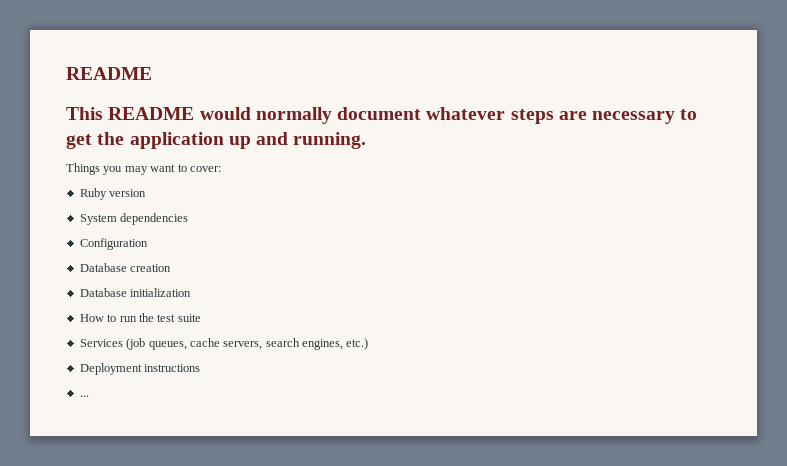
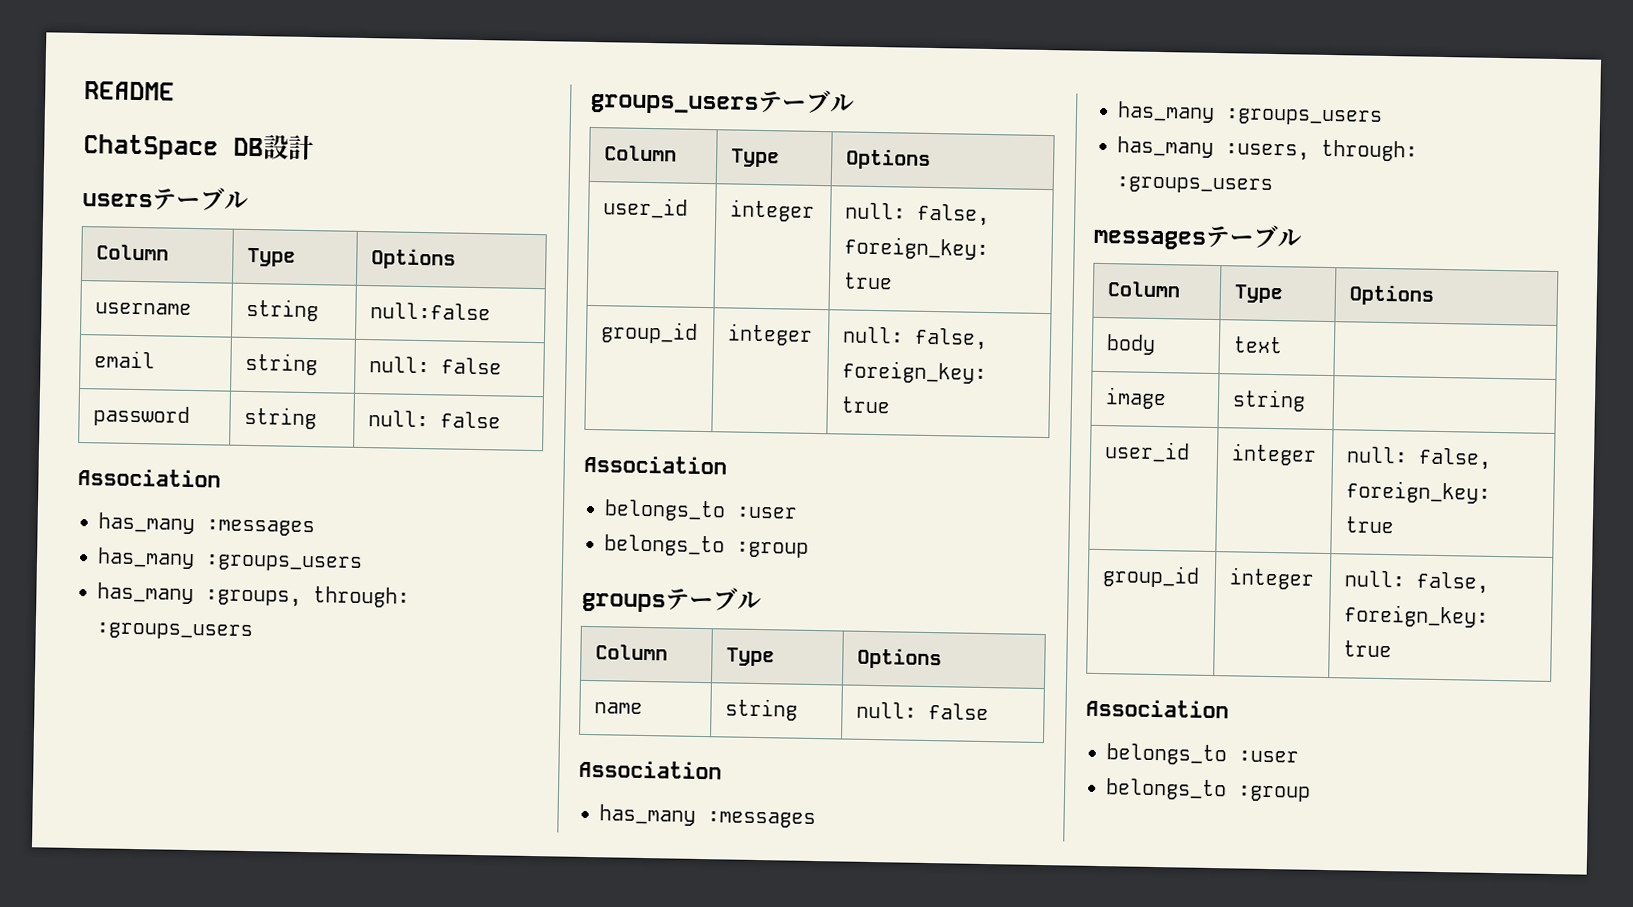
- This README would normally document whatever steps are necessary to get the application up and running.
- Things you may want to cover:
- Ruby version
- System dependencies
- Configuration
- Database creation
- Database initialization
- How to run the test suite
- Services (job queues, cache servers, search engines, etc.)
- Deployment instructions
- ...
+ ChatSpace DB設計
+ usersテーブル
+ Column | Type | Options
+ username | string | null:false
+ email | string | null: false
+ password | string | null: false
+ Association
+ has_many :messages
+ has_many :groups_users
+ has_many :groups, through: :groups_users
+ groups_usersテーブル
+ Column | Type | Options
+ user_id | integer | null: false, foreign_key: true
+ group_id | integer | null: false, foreign_key: true
+ Association
+ belongs_to :user
+ belongs_to :group
+ groupsテーブル
+ Column | Type | Options
+ name | string | null: false
+ Association
+ has_many :messages
+ has_many :groups_users
+ has_many :users, through: :groups_users
+ messagesテーブル
+ Column | Type | Options
+ body | text |
+ image | string |
+ user_id | integer | null: false, foreign_key: true
+ group_id | integer | null: false, foreign_key: true
+ Association
+ belongs_to :user
+ belongs_to :group

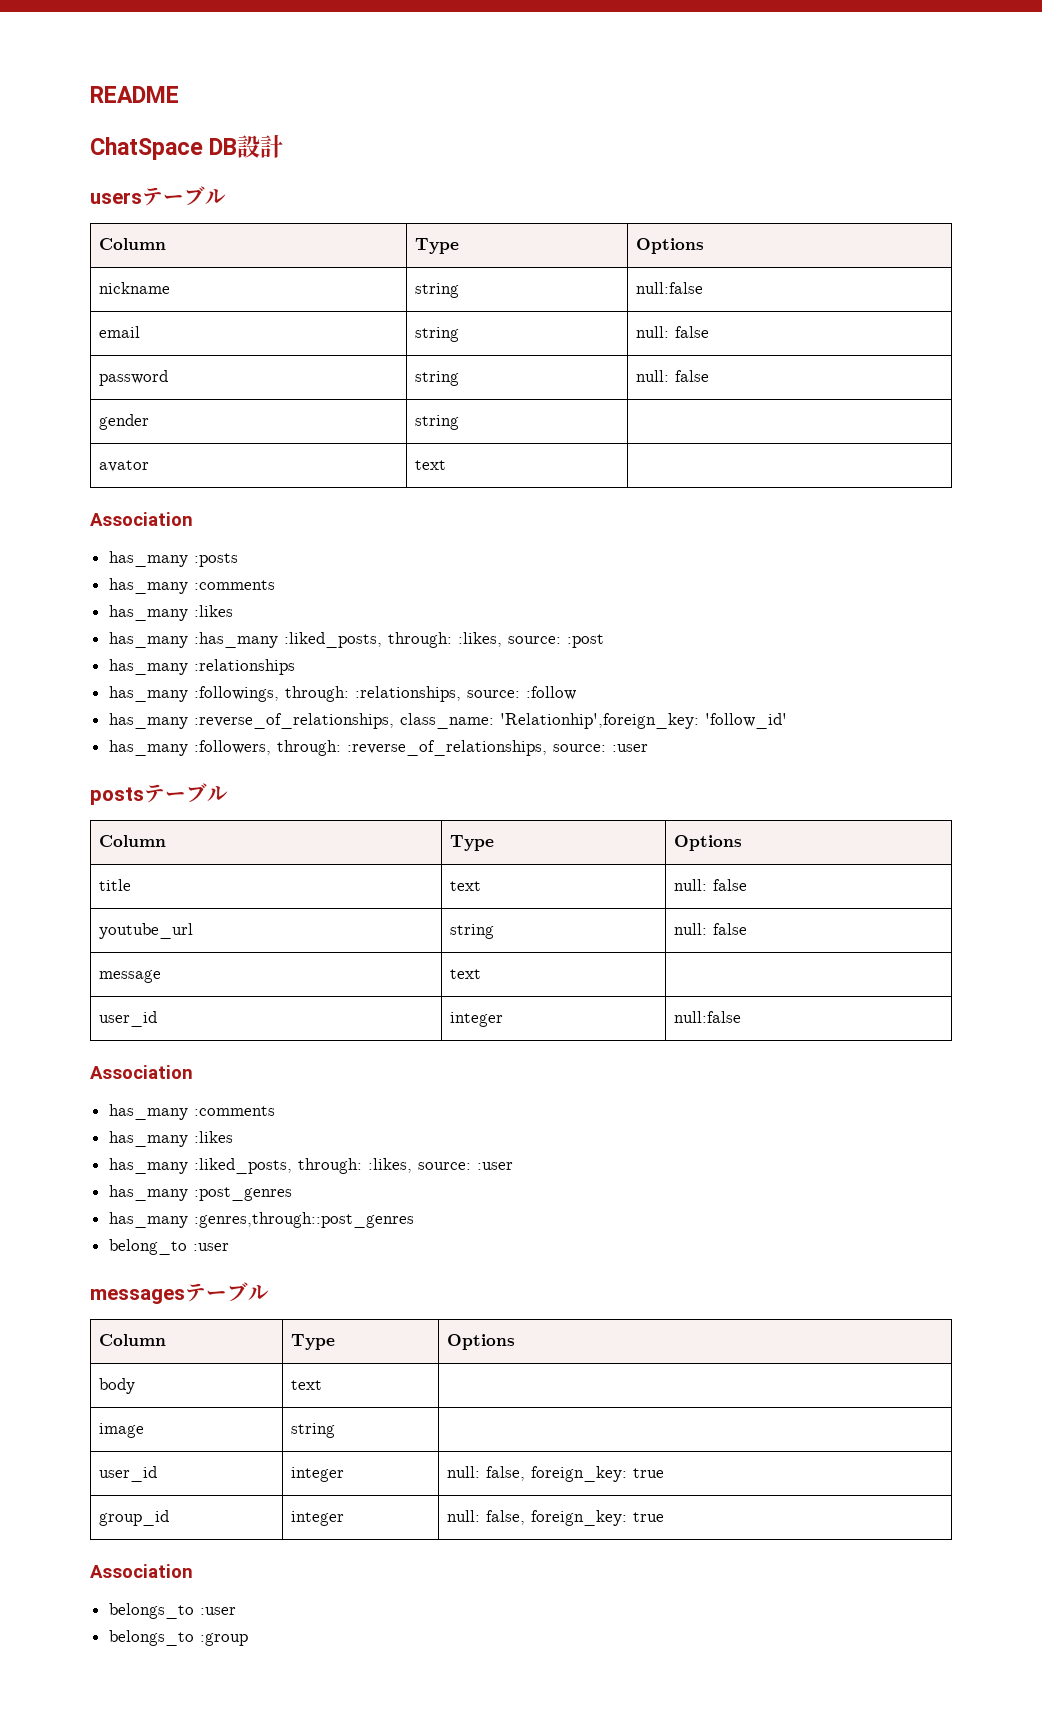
- username | string | null:false
+ nickname | string | null:false
  password | string | null: false
+ gender | string |
+ avator | text |
  Association
- has_many :messages
- has_many :groups_users
- has_many :groups, through: :groups_users
- groups_usersテーブル
+ has_many :posts
+ has_many :comments
+ has_many :likes
+ has_many :has_many :liked_posts, through: :likes, source: :post
+ has_many :relationships
+ has_many :followings, through: :relationships, source: :follow
+ has_many :reverse_of_relationships, class_name: 'Relationhip',foreign_key: 'follow_id'
+ has_many :followers, through: :reverse_of_relationships, source: :user
+ postsテーブル
  Column | Type | Options
- user_id | integer | null: false, foreign_key: true
- group_id | integer | null: false, foreign_key: true
+ title | text | null: false
+ youtube_url | string | null: false
+ message | text |
+ user_id | integer | null:false
  Association
- belongs_to :user
- belongs_to :group
- groupsテーブル
- Column | Type | Options
- name | string | null: false
- Association
- has_many :messages
- has_many :groups_users
- has_many :users, through: :groups_users
+ has_many :comments
+ has_many :likes
+ has_many :liked_posts, through: :likes, source: :user
+ has_many :post_genres
+ has_many :genres,through::post_genres
+ belong_to :user

